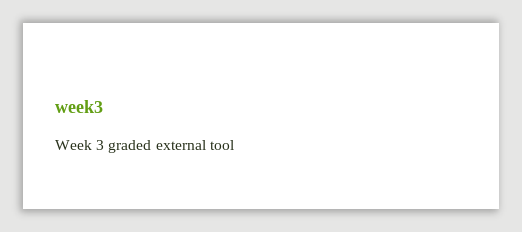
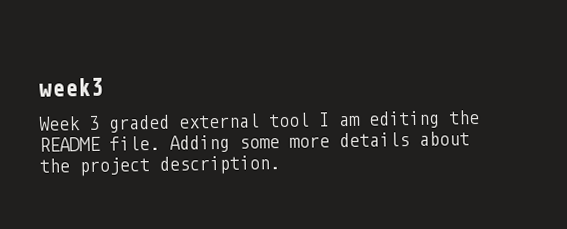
- Week 3 graded external tool
+ Week 3 graded external tool I am editing the README file. Adding some more details about the project description.

